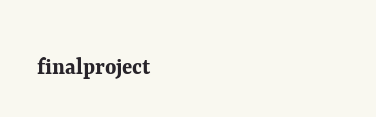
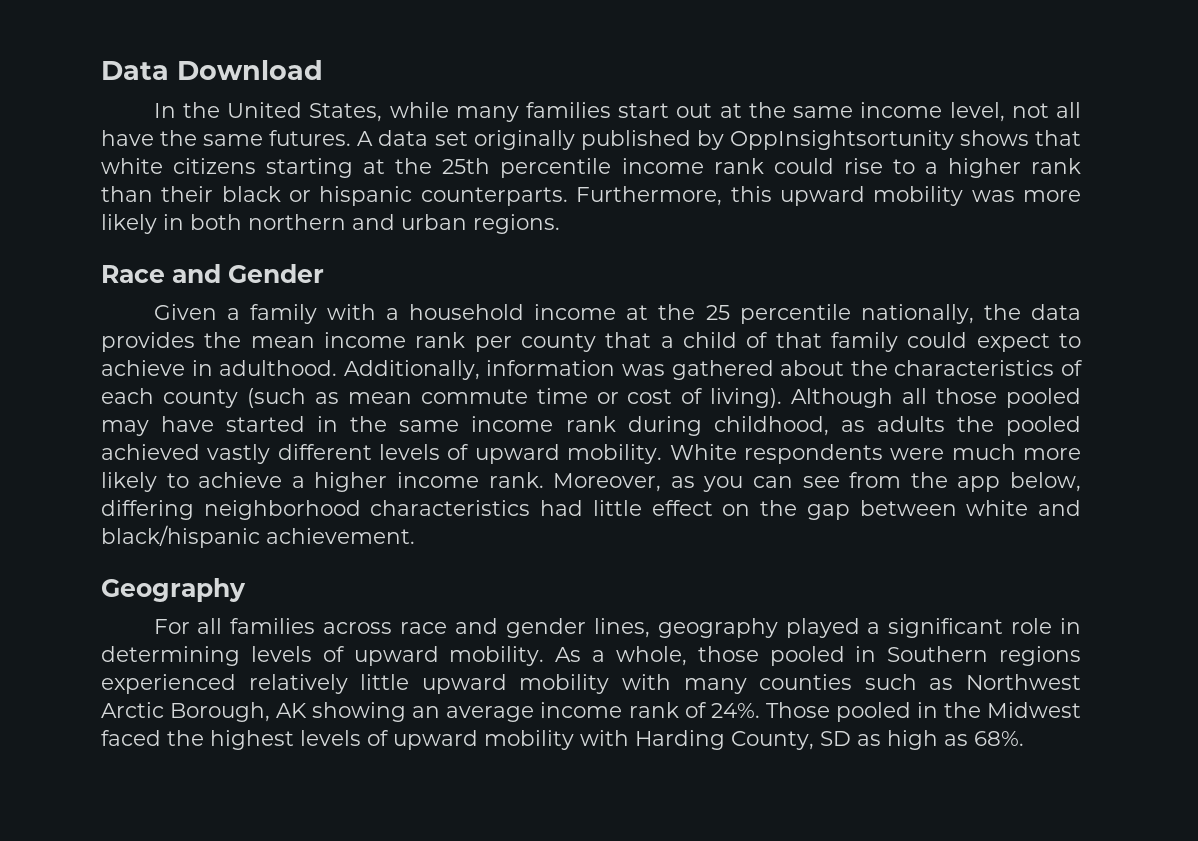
- finalproject
+ Data Download
+ In the United States, while many families start out at the same income level, not all have the same futures. A data set originally published by OppInsightsortunity shows that white citizens starting at the 25th percentile income rank could rise to a higher rank than their black or hispanic counterparts. Furthermore, this upward mobility was more likely in both northern and urban regions.
+ Race and Gender
+ Given a family with a household income at the 25 percentile nationally, the data provides the mean income rank per county that a child of that family could expect to achieve in adulthood. Additionally, information was gathered about the characteristics of each county (such as mean commute time or cost of living). Although all those pooled may have started in the same income rank during childhood, as adults the pooled achieved vastly different levels of upward mobility. White respondents were much more likely to achieve a higher income rank. Moreover, as you can see from the app below, differing neighborhood characteristics had little effect on the gap between white and black/hispanic achievement.
+ Geography
+ For all families across race and gender lines, geography played a significant role in determining levels of upward mobility. As a whole, those pooled in Southern regions experienced relatively little upward mobility with many counties such as Northwest Arctic Borough, AK showing an average income rank of 24%. Those pooled in the Midwest faced the highest levels of upward mobility with Harding County, SD as high as 68%.

